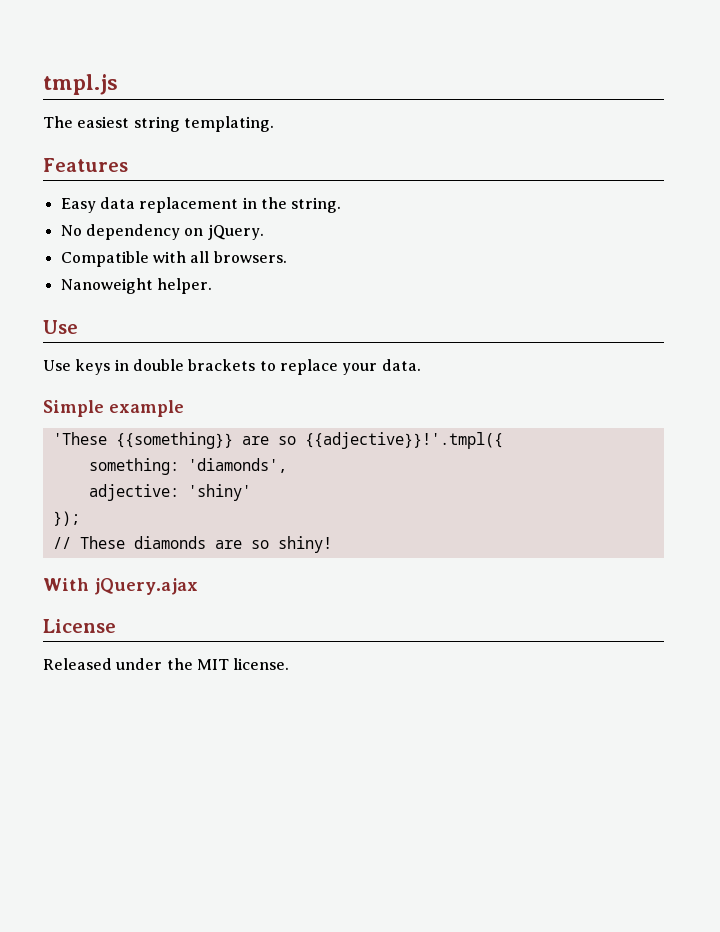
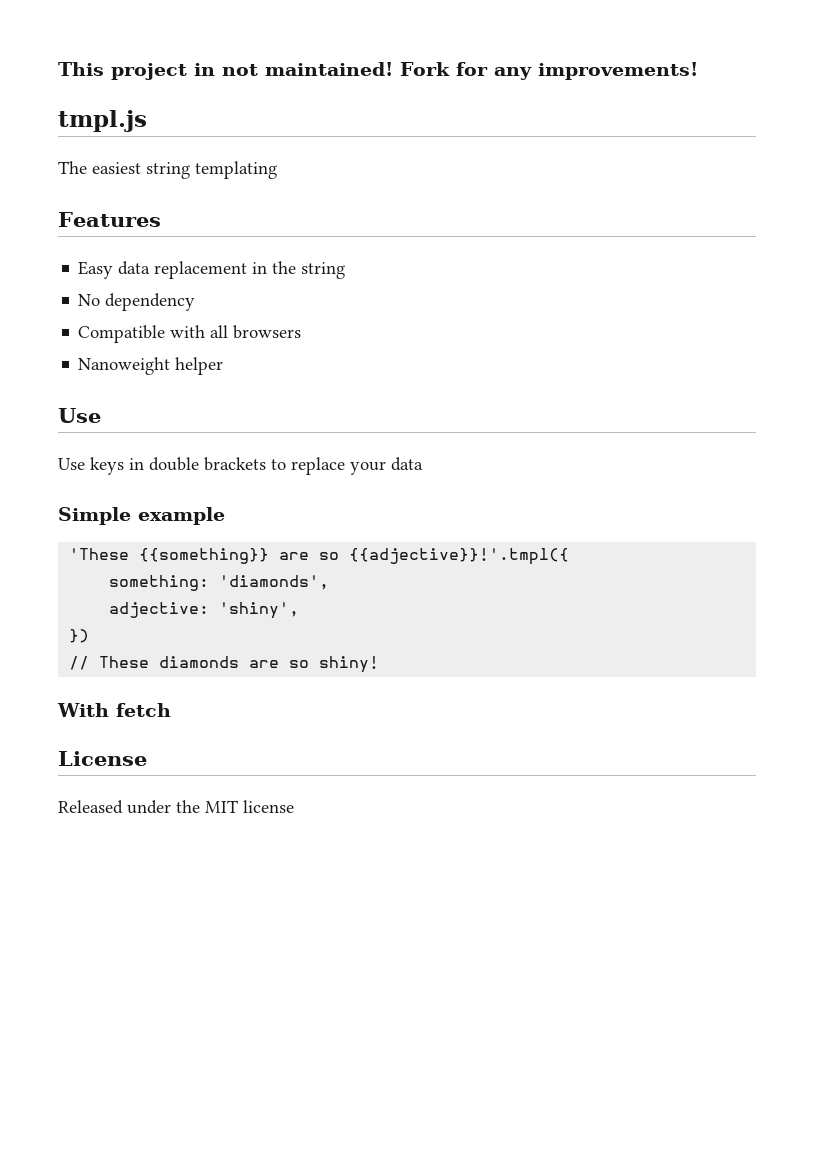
+ This project in not maintained! Fork for any improvements!
- The easiest string templating.
+ The easiest string templating
- Easy data replacement in the string.
+ Easy data replacement in the string
- No dependency on jQuery.
+ No dependency
- Compatible with all browsers.
+ Compatible with all browsers
- Nanoweight helper.
+ Nanoweight helper
- Use keys in double brackets to replace your data.
+ Use keys in double brackets to replace your data
- adjective: 'shiny'
- });
+ adjective: 'shiny',
+ })
- With jQuery.ajax
+ With fetch
- Released under the MIT license.
+ Released under the MIT license

